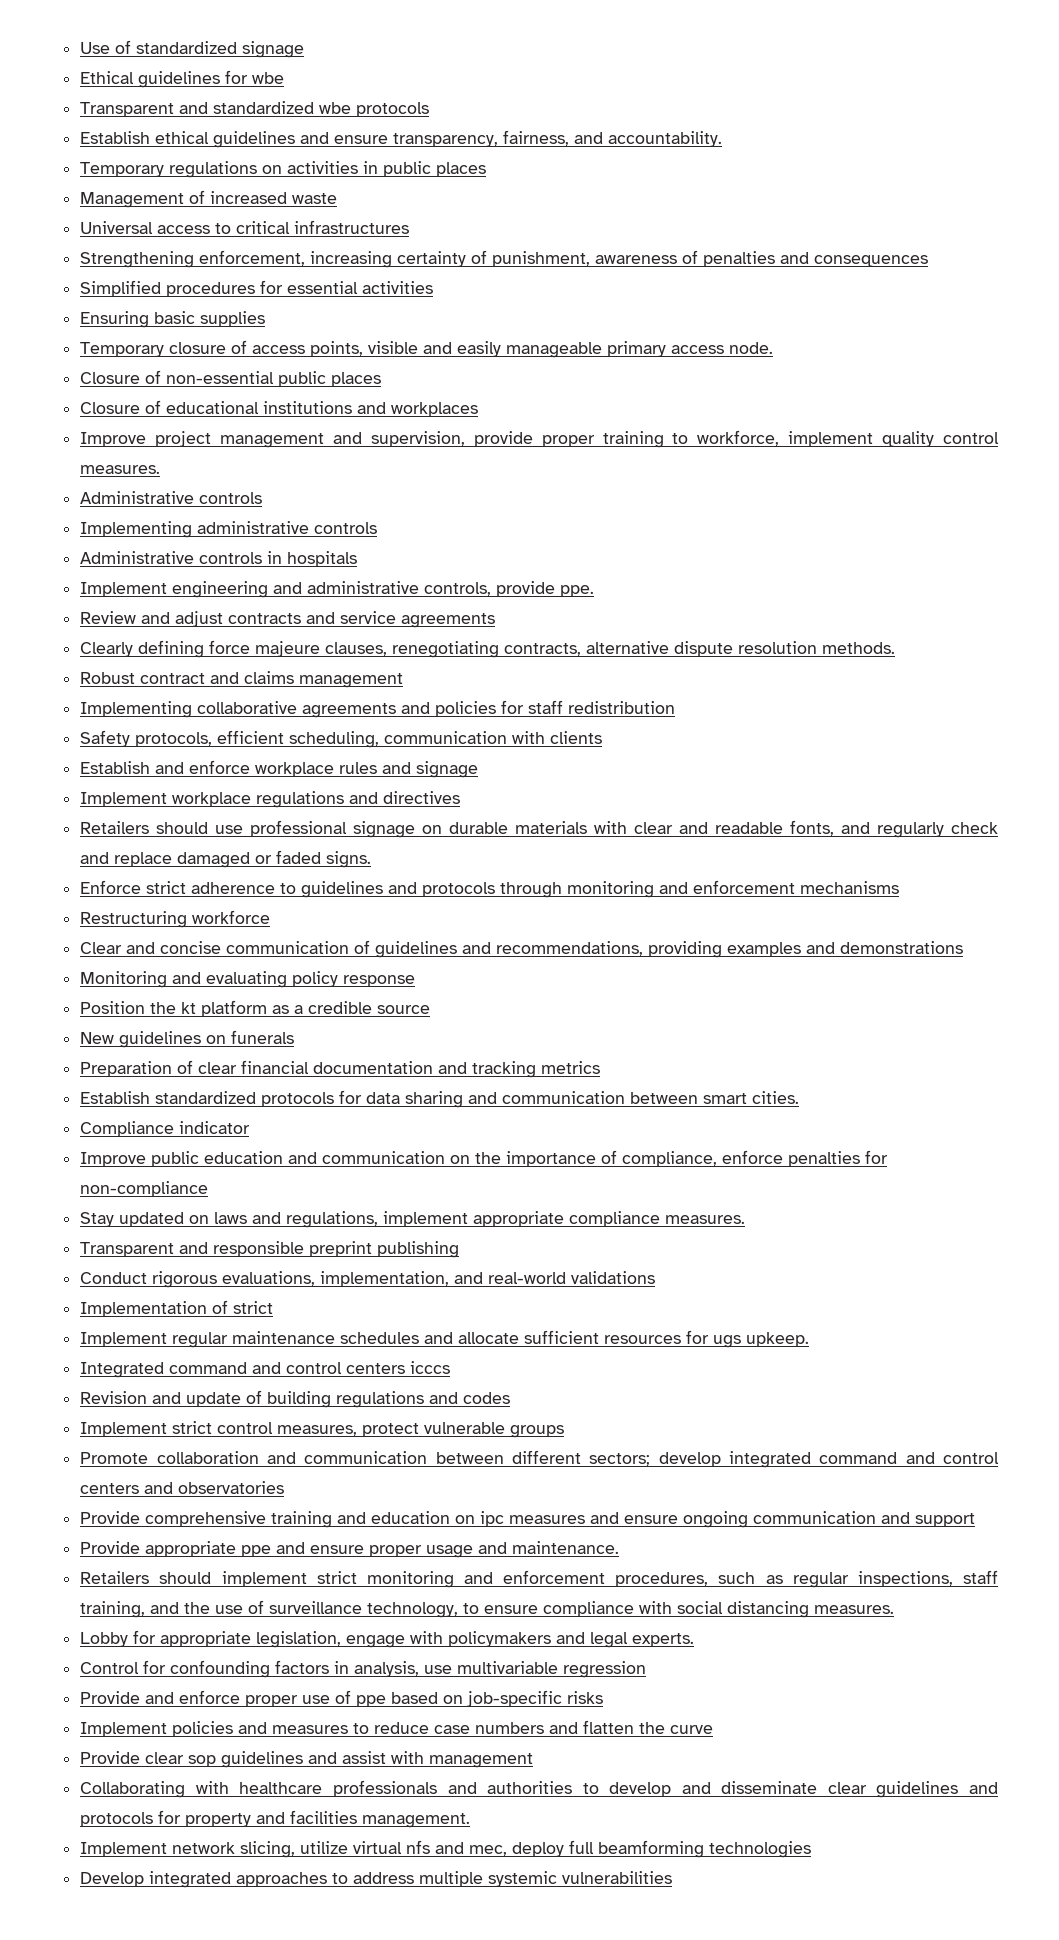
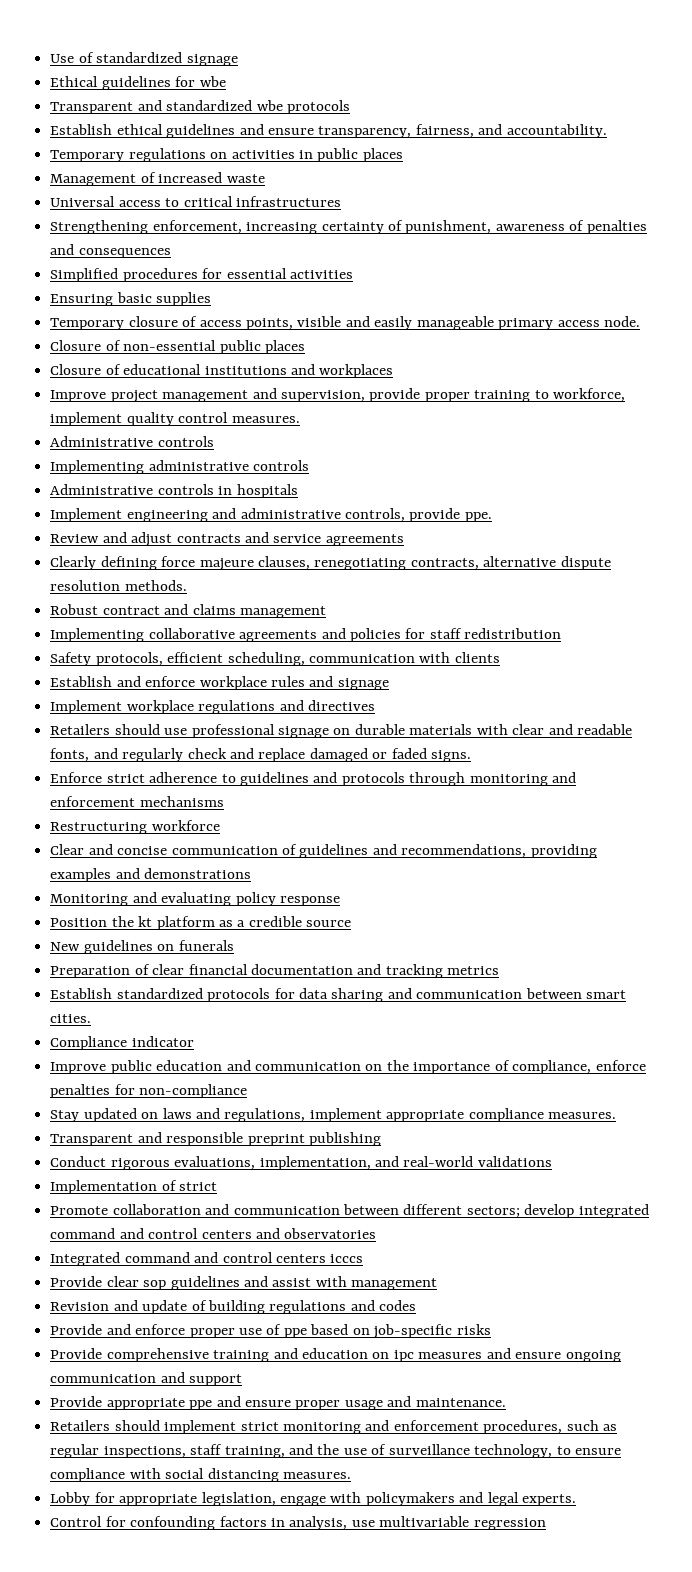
- Implement regular maintenance schedules and allocate sufficient resources for ugs upkeep.
- Integrated command and control centers icccs
- Revision and update of building regulations and codes
- Implement strict control measures, protect vulnerable groups
+ Integrated command and control centers icccs
+ Provide clear sop guidelines and assist with management
+ Revision and update of building regulations and codes
+ Provide and enforce proper use of ppe based on job-specific risks
- Provide and enforce proper use of ppe based on job-specific risks
- Implement policies and measures to reduce case numbers and flatten the curve
- Provide clear sop guidelines and assist with management
- Collaborating with healthcare professionals and authorities to develop and disseminate clear guidelines and protocols for property and facilities management.
- Implement network slicing, utilize virtual nfs and mec, deploy full beamforming technologies
- Develop integrated approaches to address multiple systemic vulnerabilities

